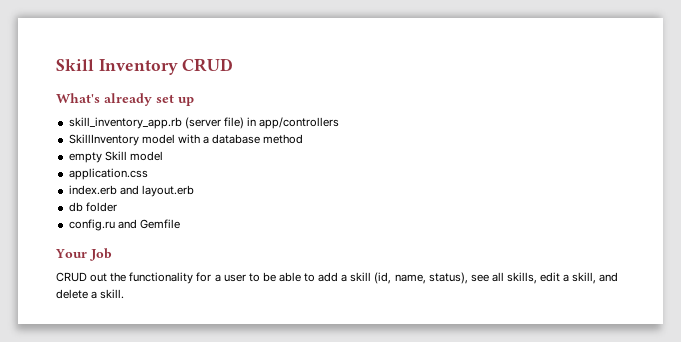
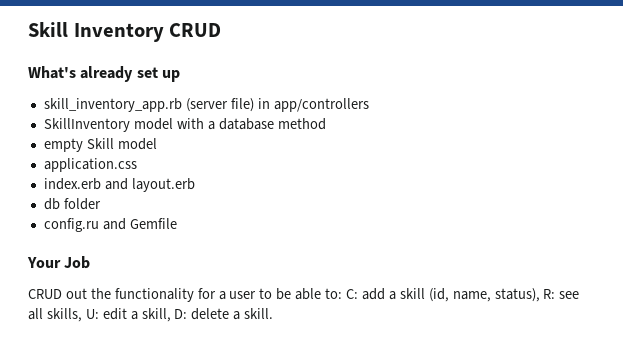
- CRUD out the functionality for a user to be able to add a skill (id, name, status), see all skills, edit a skill, and delete a skill.
+ CRUD out the functionality for a user to be able to: C: add a skill (id, name, status), R: see all skills, U: edit a skill, D: delete a skill.

